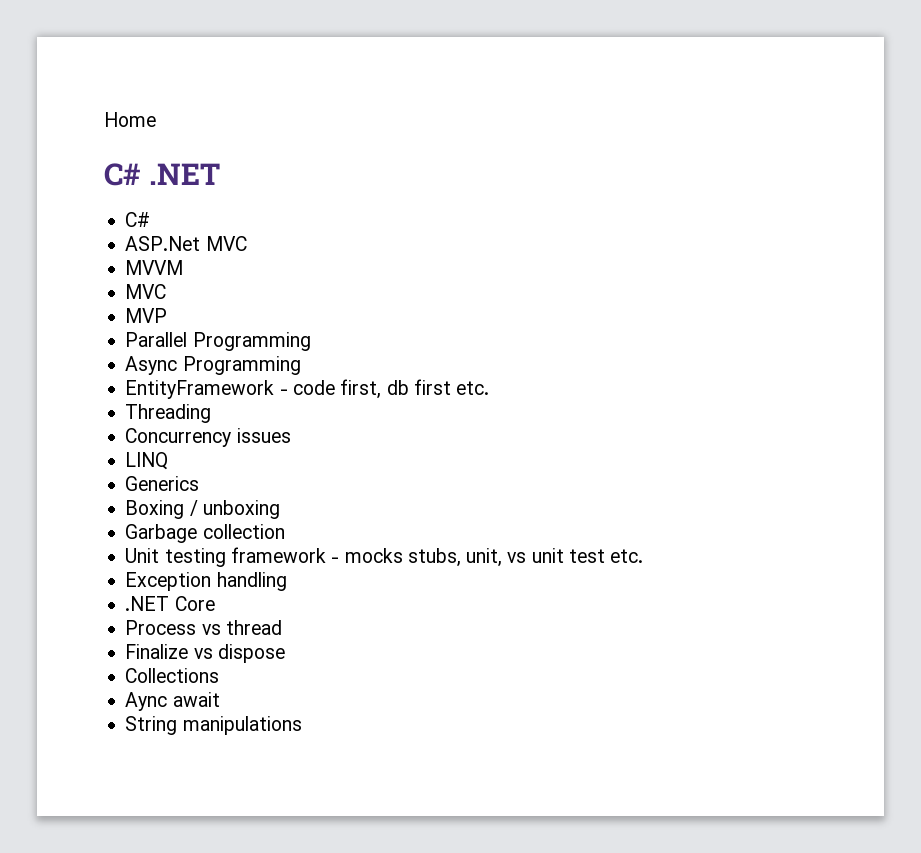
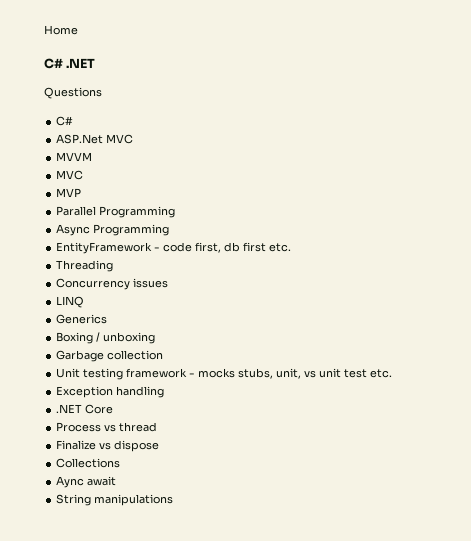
+ Questions

